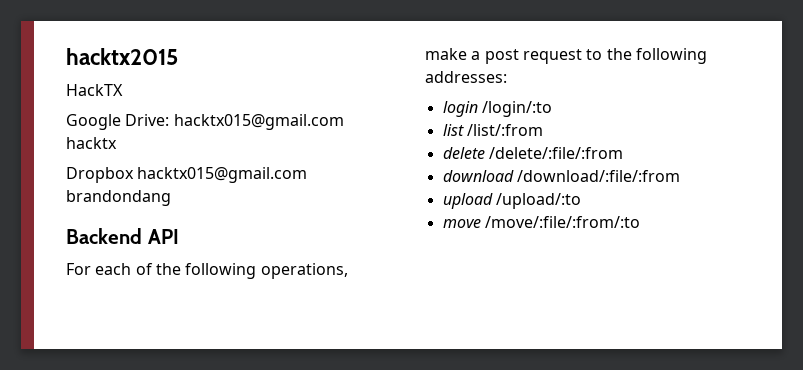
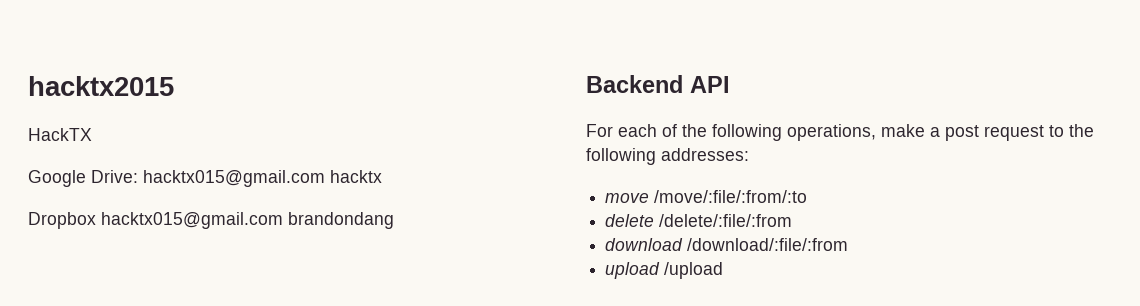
- login /login/:to
- list /list/:from
+ move /move/:file/:from/:to
- upload /upload/:to
- move /move/:file/:from/:to
+ upload /upload

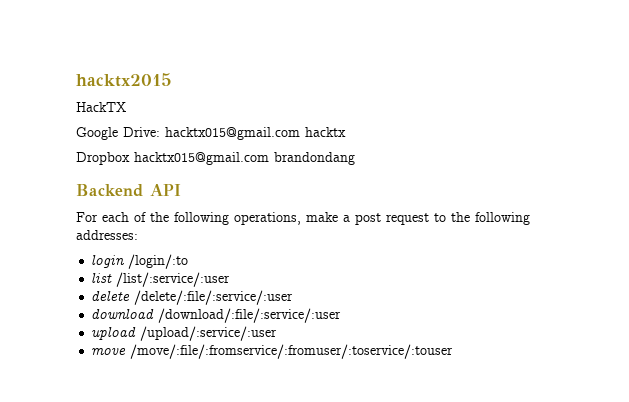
- move /move/:file/:from/:to
+ login /login/:to
+ list /list/:service/:user
- delete /delete/:file/:from
+ delete /delete/:file/:service/:user
- download /download/:file/:from
+ download /download/:file/:service/:user
- upload /upload
+ upload /upload/:service/:user
+ move /move/:file/:fromservice/:fromuser/:toservice/:touser

